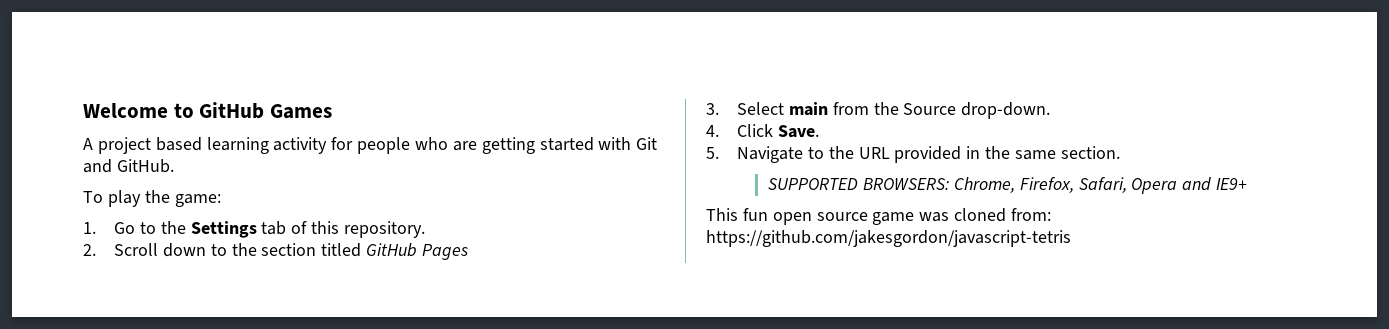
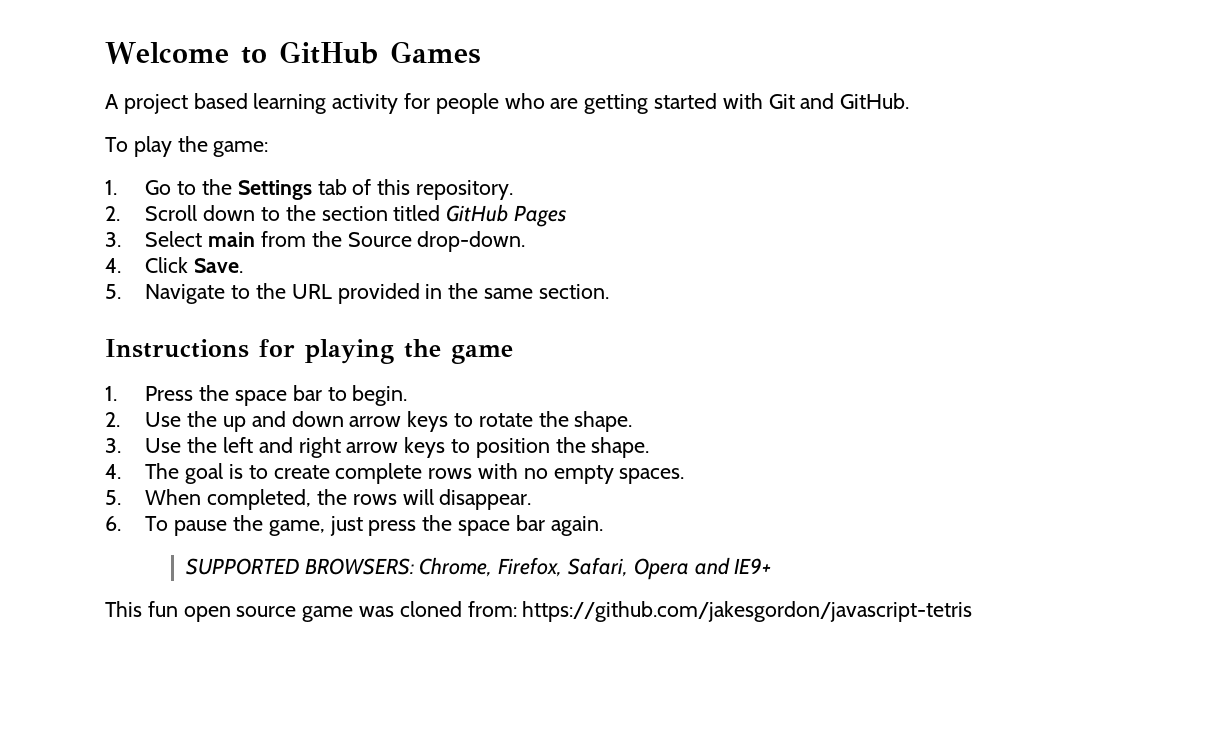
+ Instructions for playing the game
+ 1. Press the space bar to begin.
+ 2. Use the up and down arrow keys to rotate the shape.
+ 3. Use the left and right arrow keys to position the shape.
+ 4. The goal is to create complete rows with no empty spaces.
+ 5. When completed, the rows will disappear.
+ 6. To pause the game, just press the space bar again.

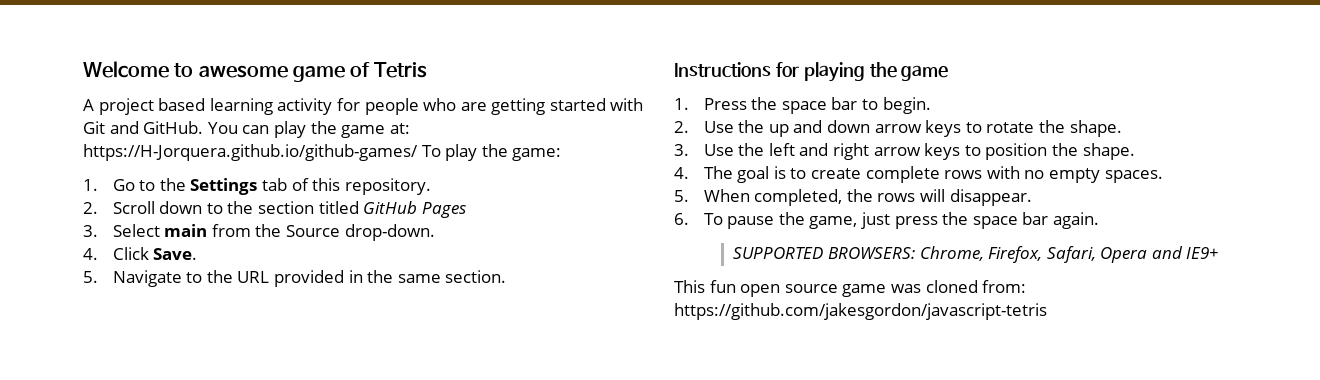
- Welcome to GitHub Games
+ Welcome to awesome game of Tetris
- A project based learning activity for people who are getting started with Git and GitHub.
- To play the game:
+ A project based learning activity for people who are getting started with Git and GitHub. You can play the game at: https://H-Jorquera.github.io/github-games/ To play the game:

